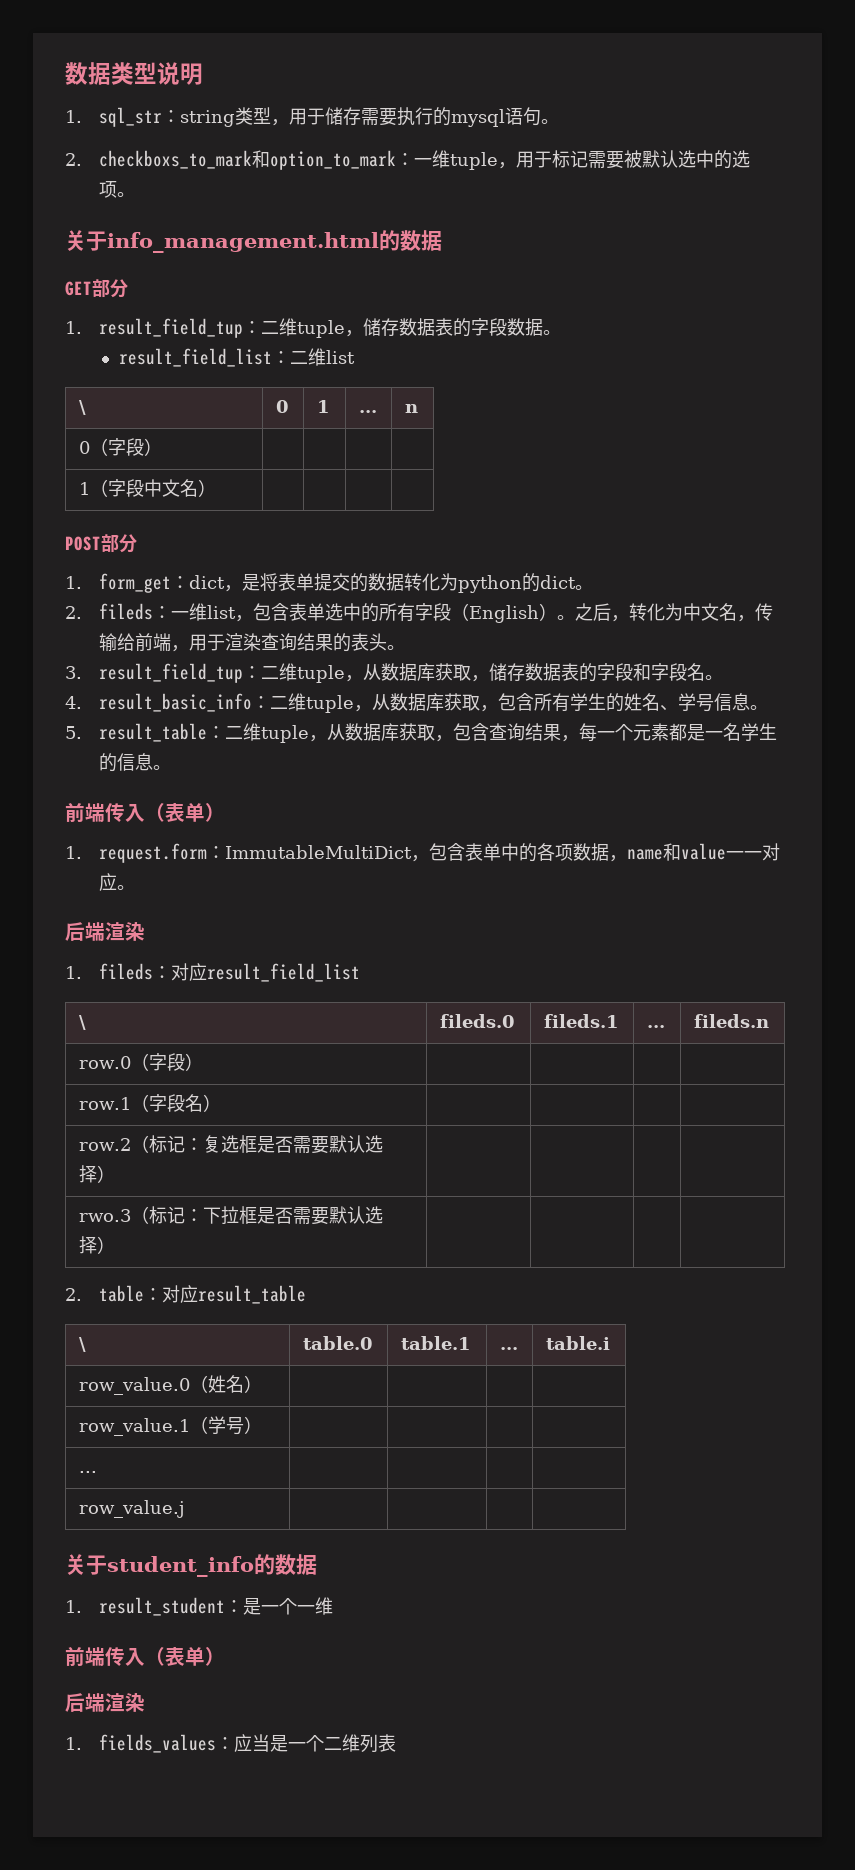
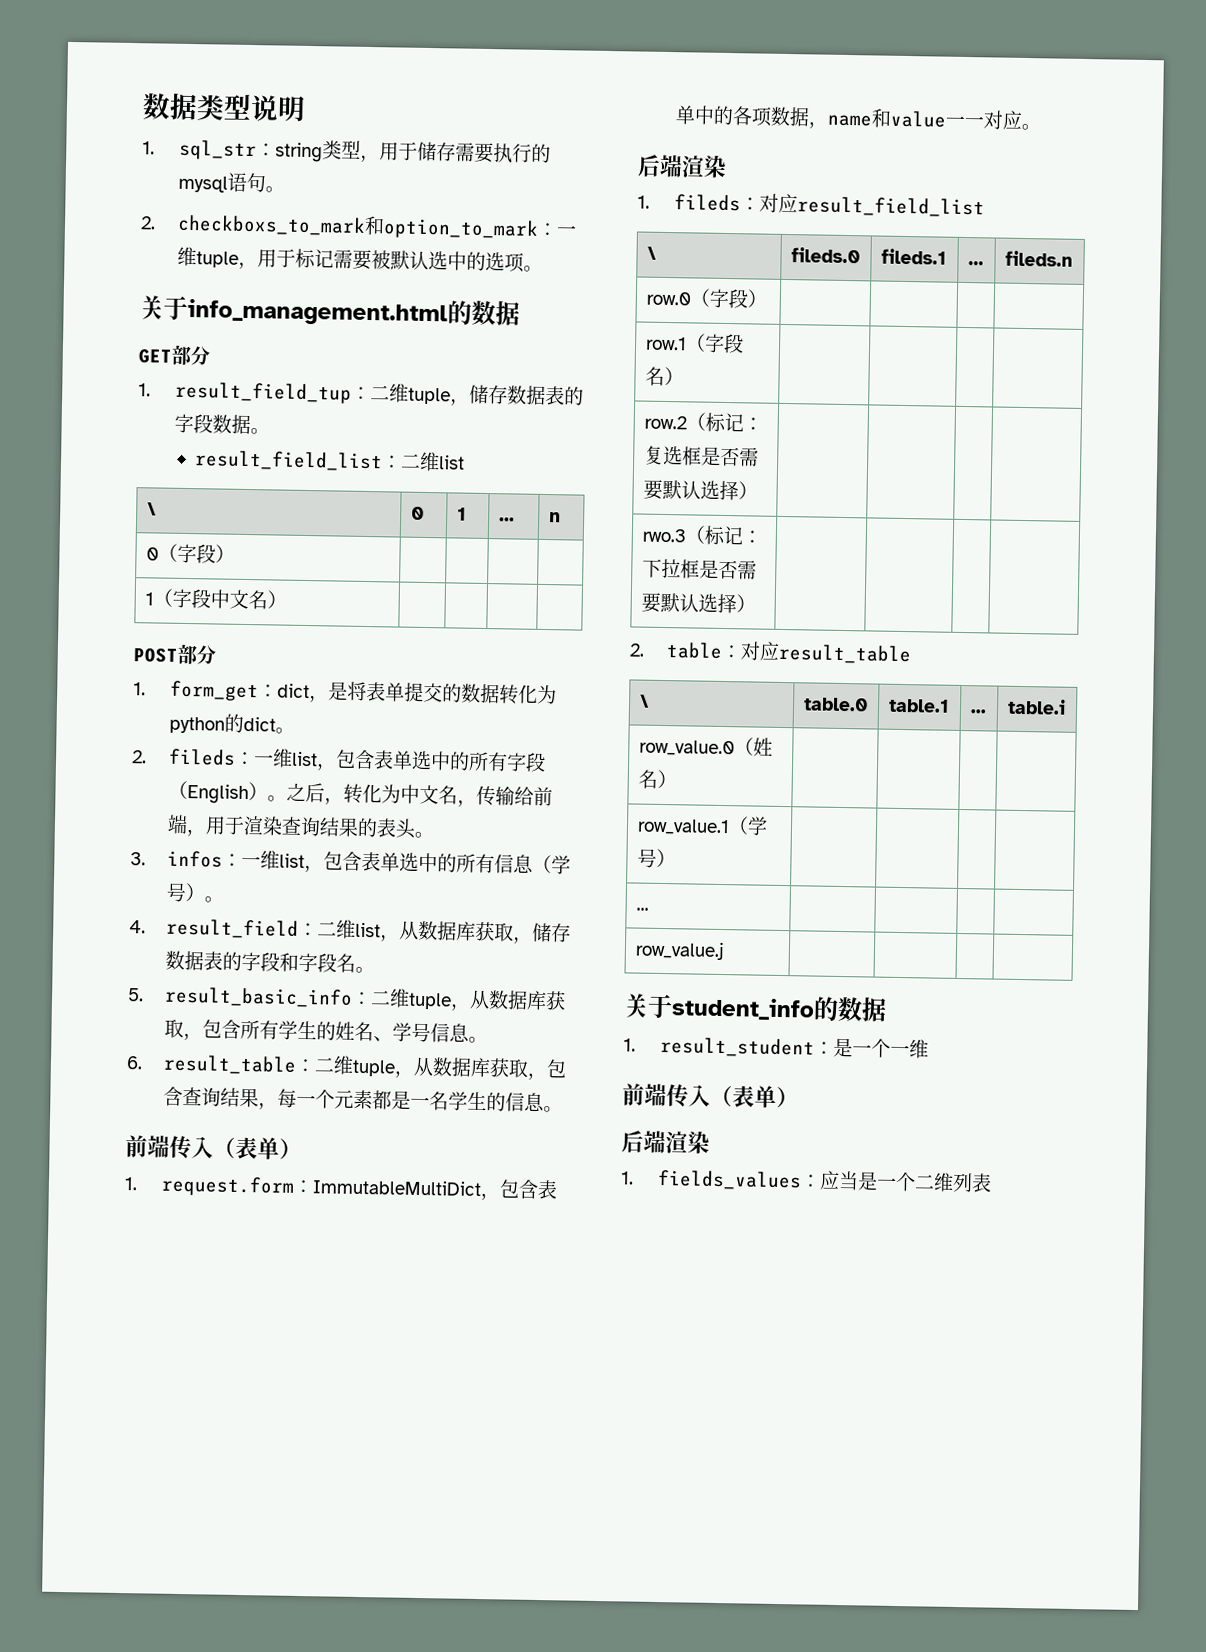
- 3. result_field_tup：二维tuple，从数据库获取，储存数据表的字段和字段名。
+ 3. infos：一维list，包含表单选中的所有信息（学号）。
+ 4. result_field：二维list，从数据库获取，储存数据表的字段和字段名。
- 4. result_basic_info：二维tuple，从数据库获取，包含所有学生的姓名、学号信息。
+ 5. result_basic_info：二维tuple，从数据库获取，包含所有学生的姓名、学号信息。
- 5. result_table：二维tuple，从数据库获取，包含查询结果，每一个元素都是一名学生的信息。
+ 6. result_table：二维tuple，从数据库获取，包含查询结果，每一个元素都是一名学生的信息。

